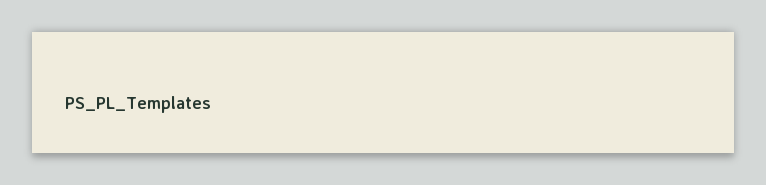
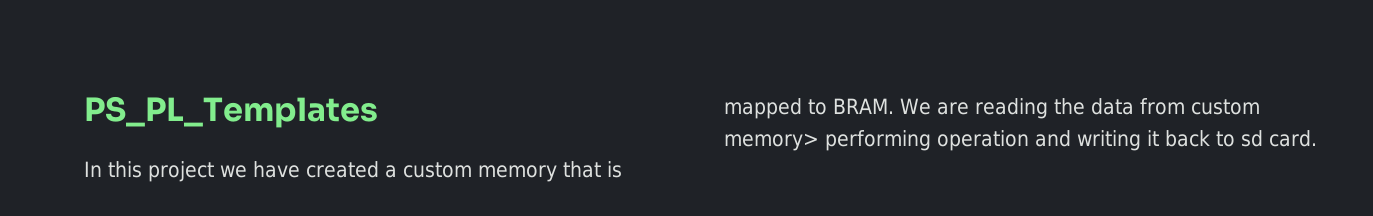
+ In this project we have created a custom memory that is mapped to BRAM. We are reading the data from custom memory> performing operation and writing it back to sd card.

